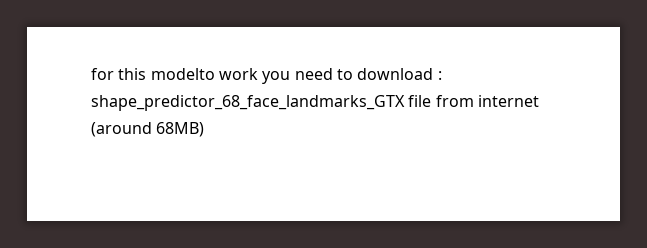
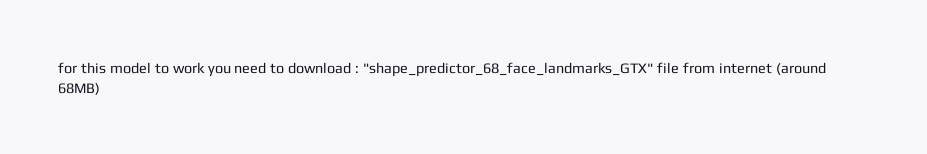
- for this modelto work you need to download : shape_predictor_68_face_landmarks_GTX file from internet (around 68MB)
+ for this model to work you need to download : "shape_predictor_68_face_landmarks_GTX" file from internet (around 68MB)

